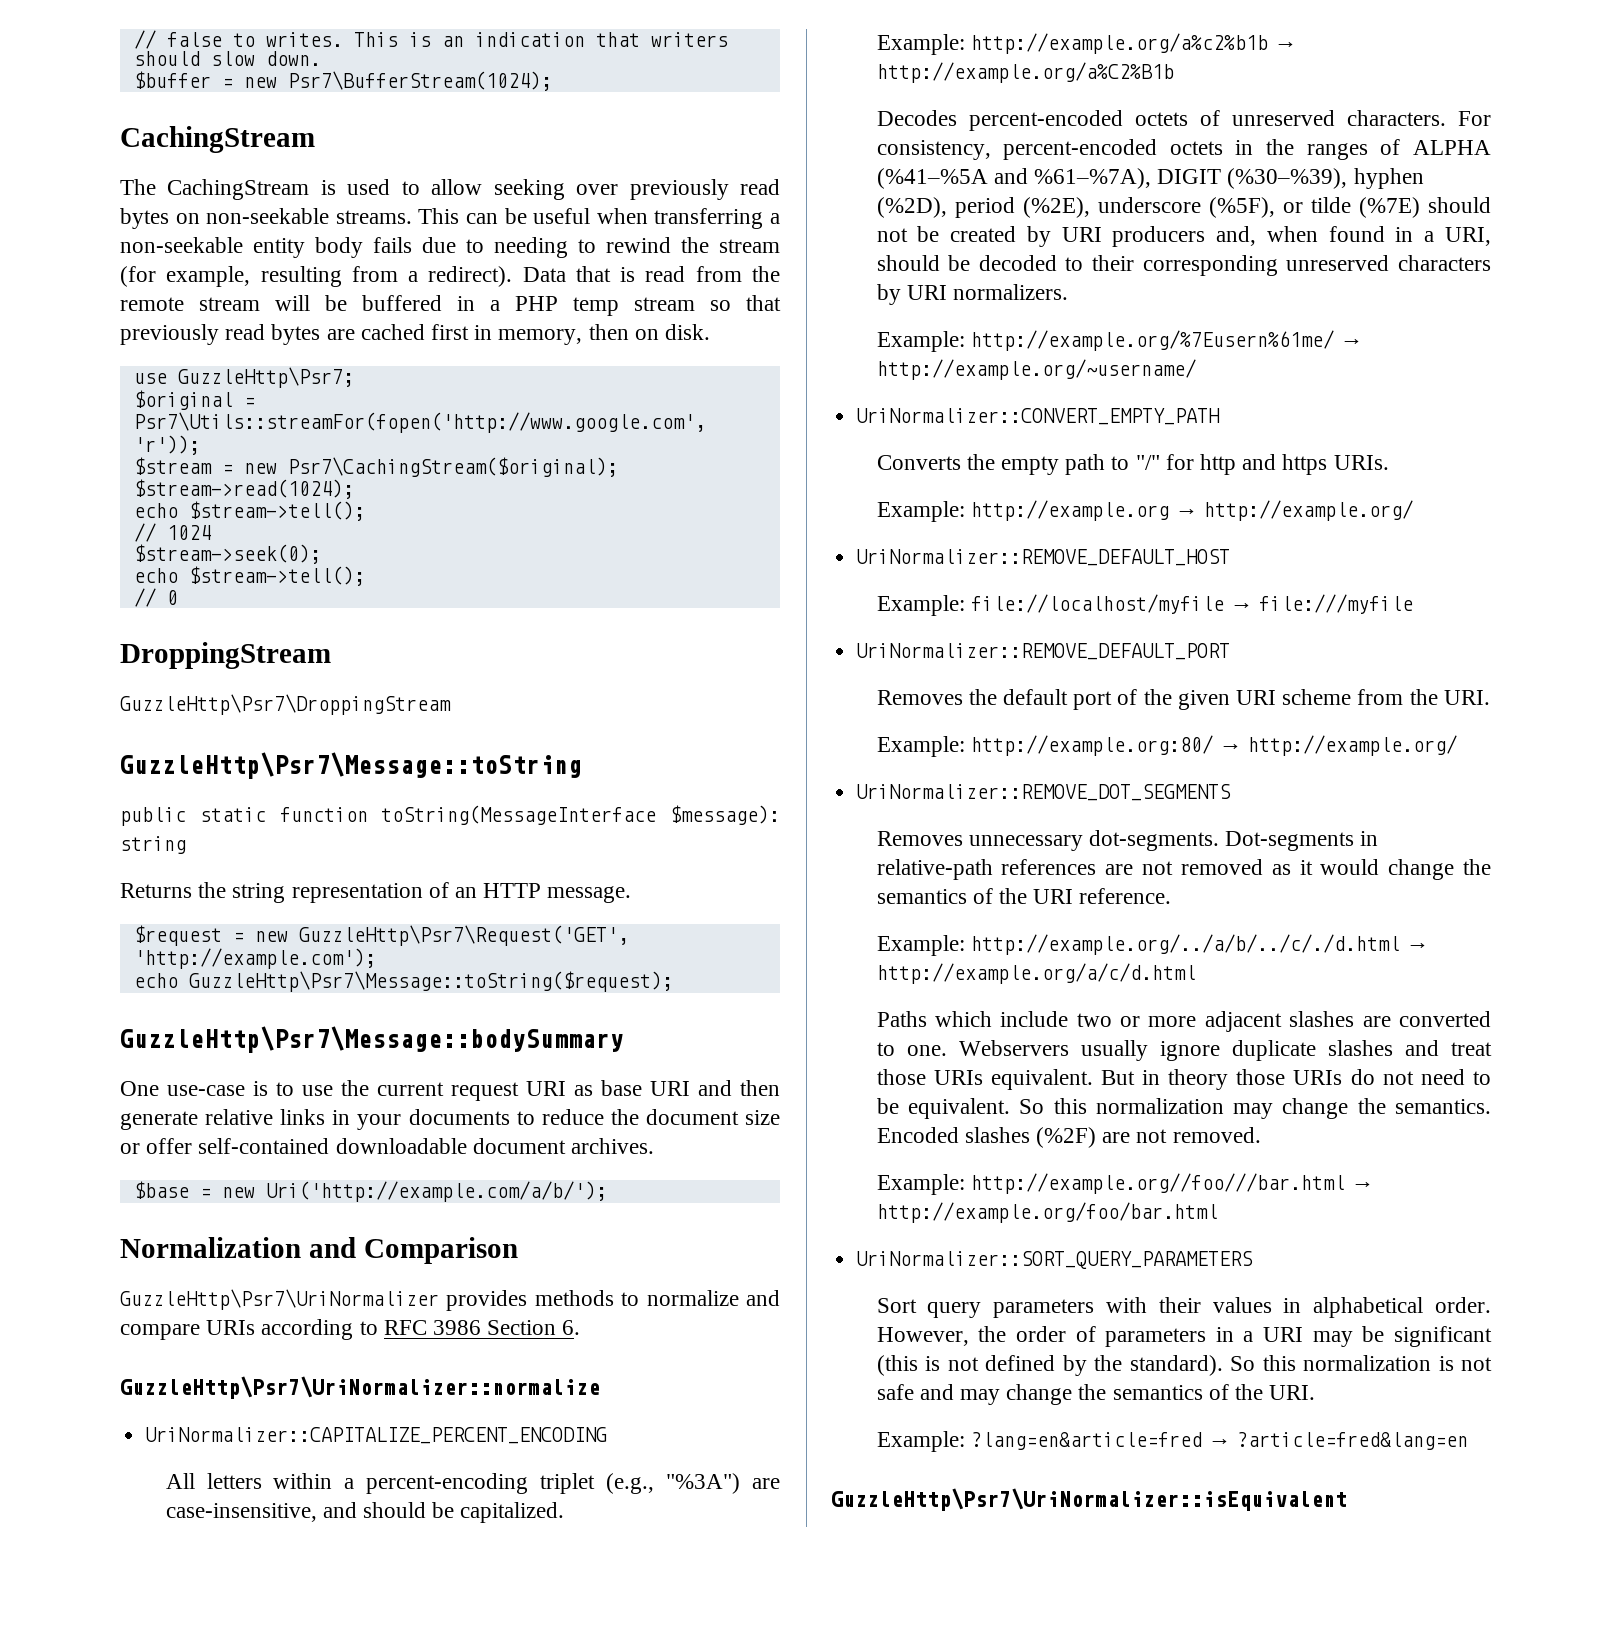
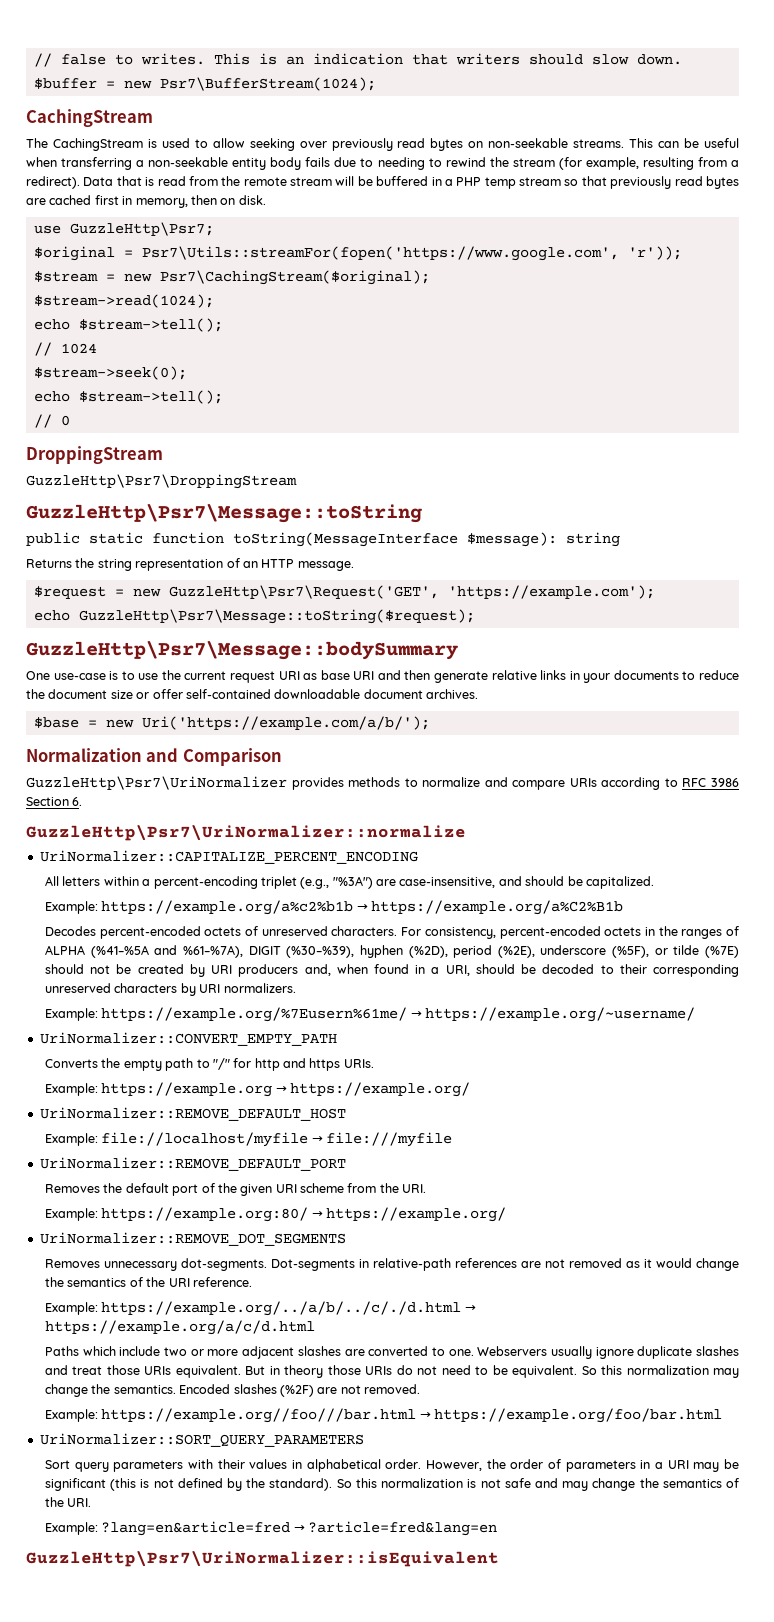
- $original = Psr7\Utils::streamFor(fopen('http://www.google.com', 'r'));
+ $original = Psr7\Utils::streamFor(fopen('https://www.google.com', 'r'));
- $request = new GuzzleHttp\Psr7\Request('GET', 'http://example.com');
+ $request = new GuzzleHttp\Psr7\Request('GET', 'https://example.com');
- $base = new Uri('http://example.com/a/b/');
+ $base = new Uri('https://example.com/a/b/');
- Example: http://example.org/a%c2%b1b → http://example.org/a%C2%B1b
+ Example: https://example.org/a%c2%b1b → https://example.org/a%C2%B1b
- Example: http://example.org/%7Eusern%61me/ → http://example.org/~username/
+ Example: https://example.org/%7Eusern%61me/ → https://example.org/~username/
- Example: http://example.org → http://example.org/
+ Example: https://example.org → https://example.org/
- Example: http://example.org:80/ → http://example.org/
+ Example: https://example.org:80/ → https://example.org/
- Example: http://example.org/../a/b/../c/./d.html → http://example.org/a/c/d.html
+ Example: https://example.org/../a/b/../c/./d.html → https://example.org/a/c/d.html
- Example: http://example.org//foo///bar.html → http://example.org/foo/bar.html
+ Example: https://example.org//foo///bar.html → https://example.org/foo/bar.html

